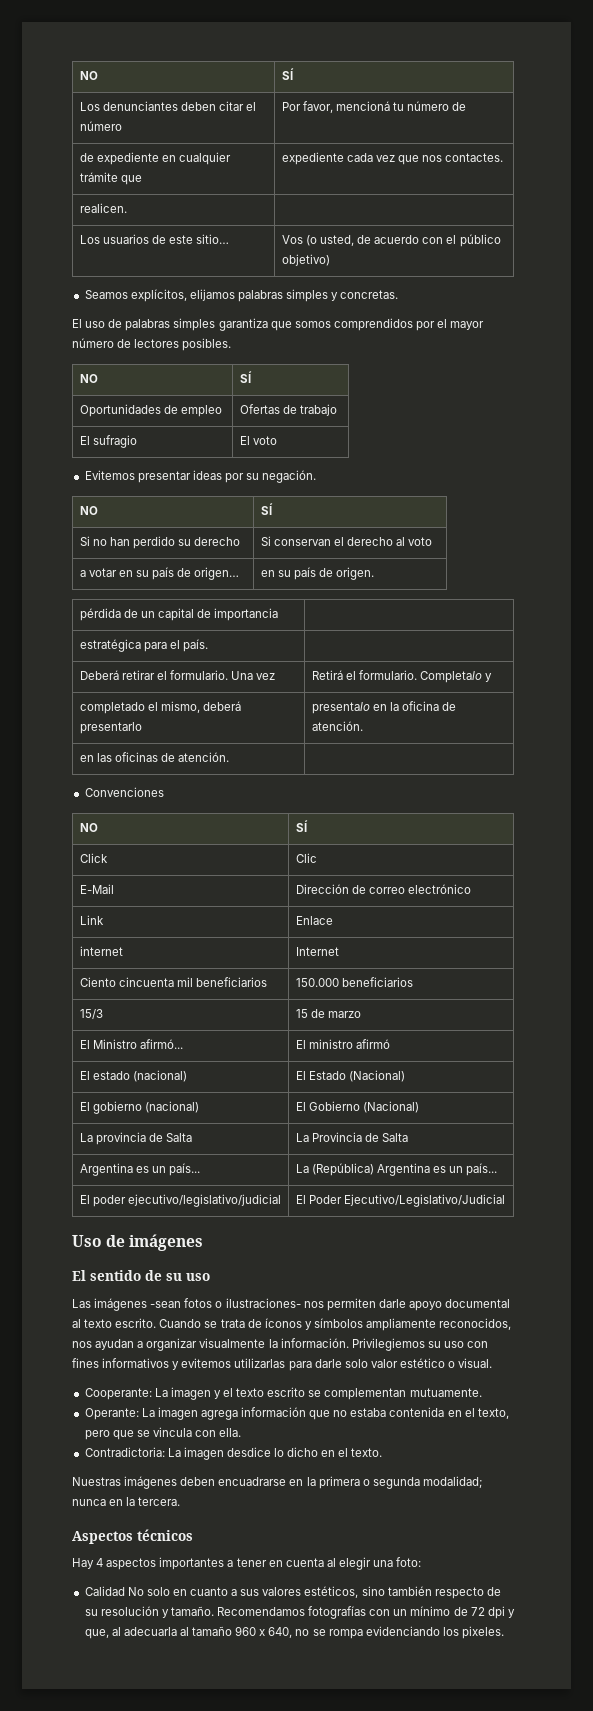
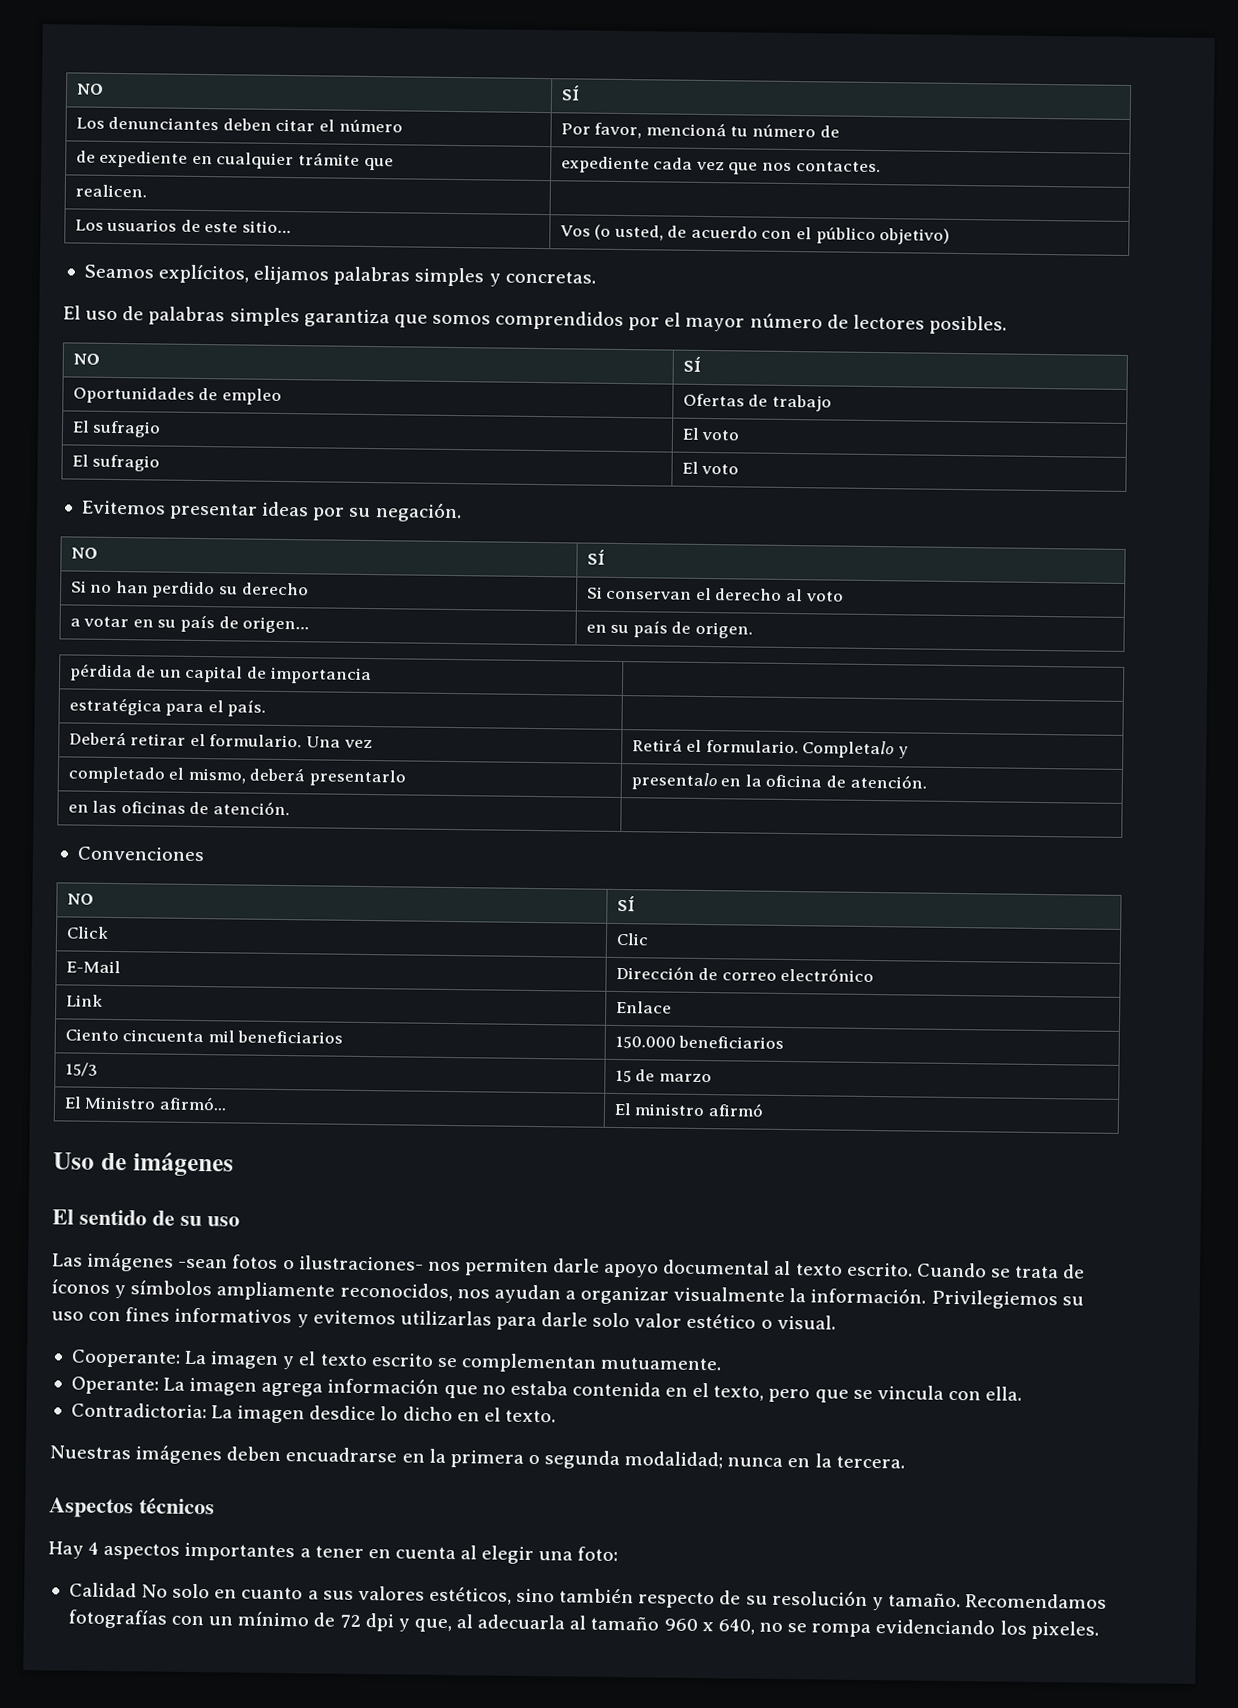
  Oportunidades de empleo | Ofertas de trabajo
+ El sufragio | El voto
- internet | Internet
- El estado (nacional) | El Estado (Nacional)
- El gobierno (nacional) | El Gobierno (Nacional)
- La provincia de Salta | La Provincia de Salta
- Argentina es un país... | La (República) Argentina es un país...
- El poder ejecutivo/legislativo/judicial | El Poder Ejecutivo/Legislativo/Judicial

